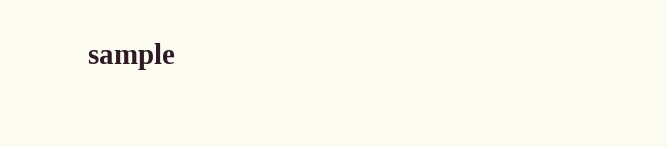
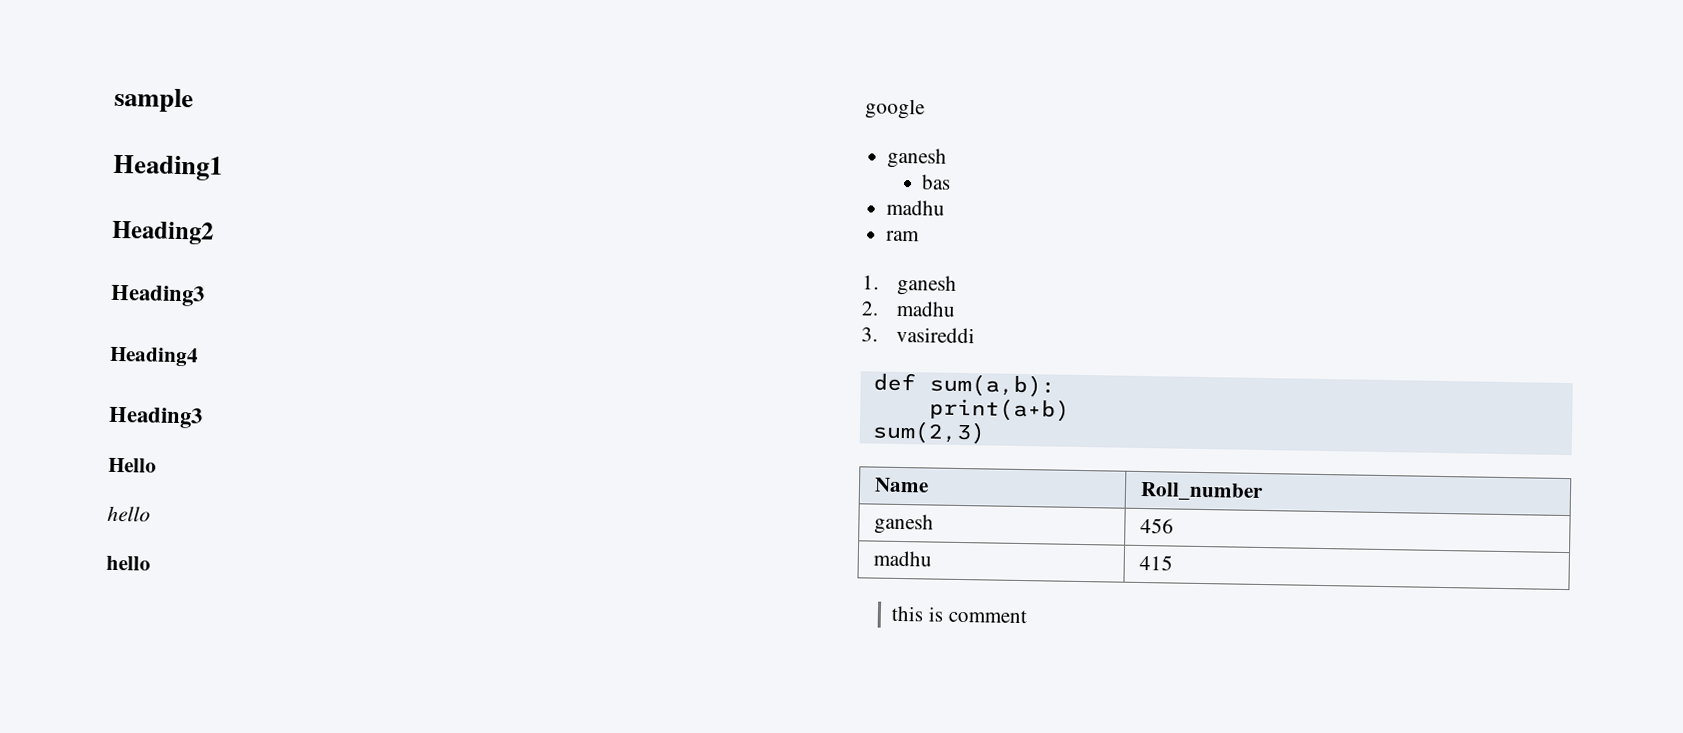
+ Heading1
+ Heading2
+ Heading3
+ Heading4
+ Heading3
+ Hello
+ hello
+ hello
+ google
+ ganesh
+ bas
+ madhu
+ ram
+ 1. ganesh
+ 2. madhu
+ 3. vasireddi
+ def sum(a,b):
+ print(a+b)
+ sum(2,3)
+ Name | Roll_number
+ ganesh | 456
+ madhu | 415
+ this is comment

